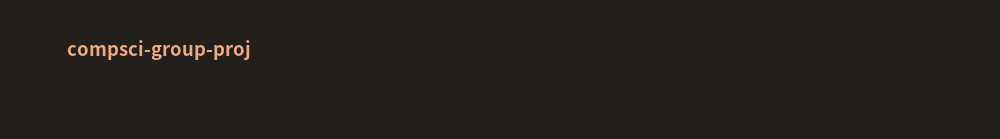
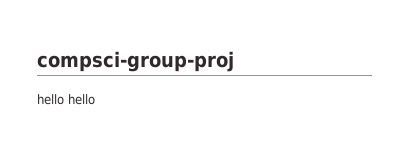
+ hello hello

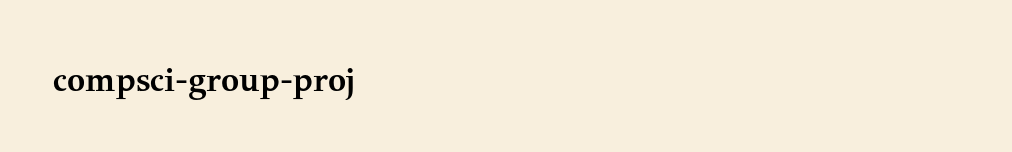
- hello hello

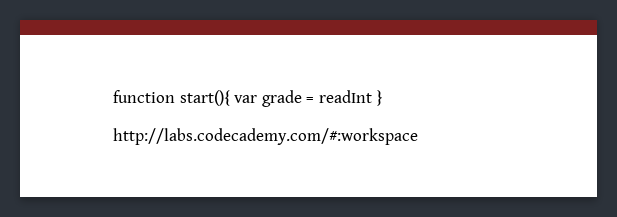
- compsci-group-proj
+ function start(){ var grade = readInt }
+ http://labs.codecademy.com/#:workspace

